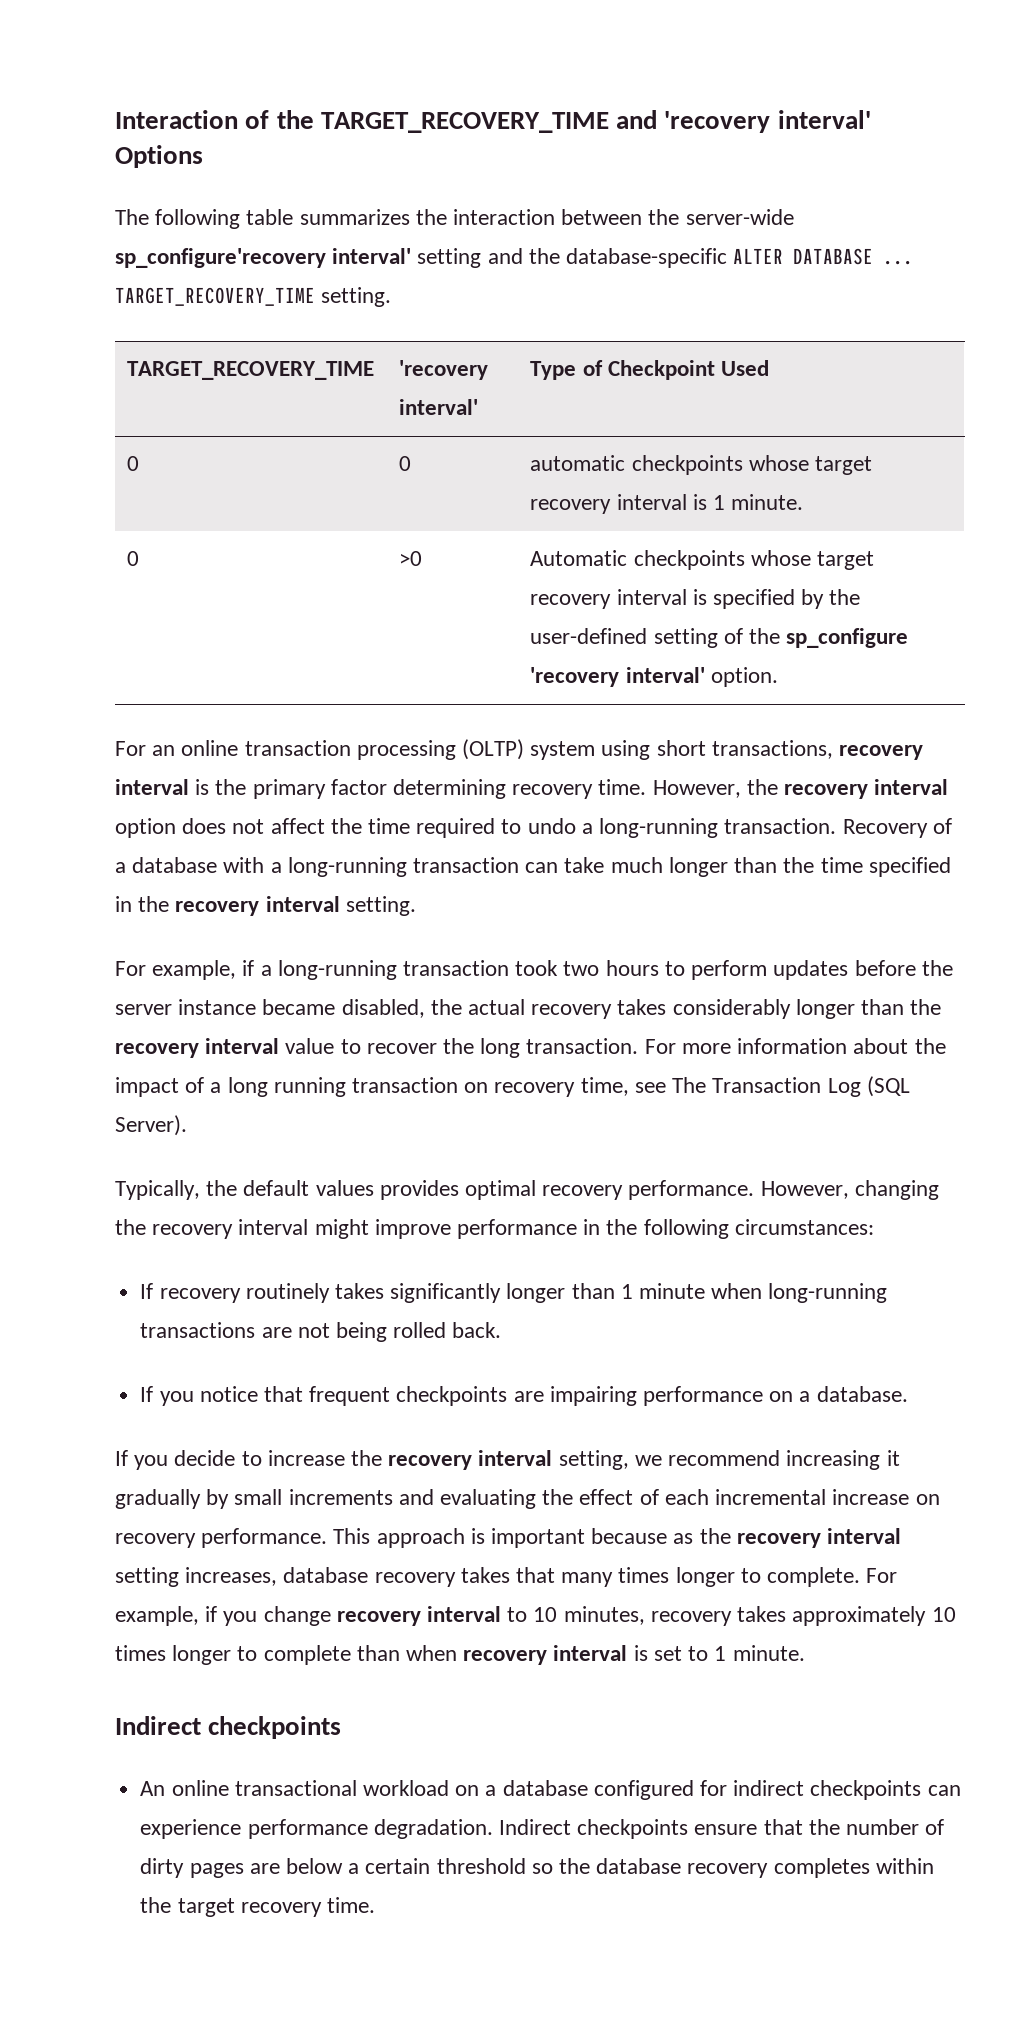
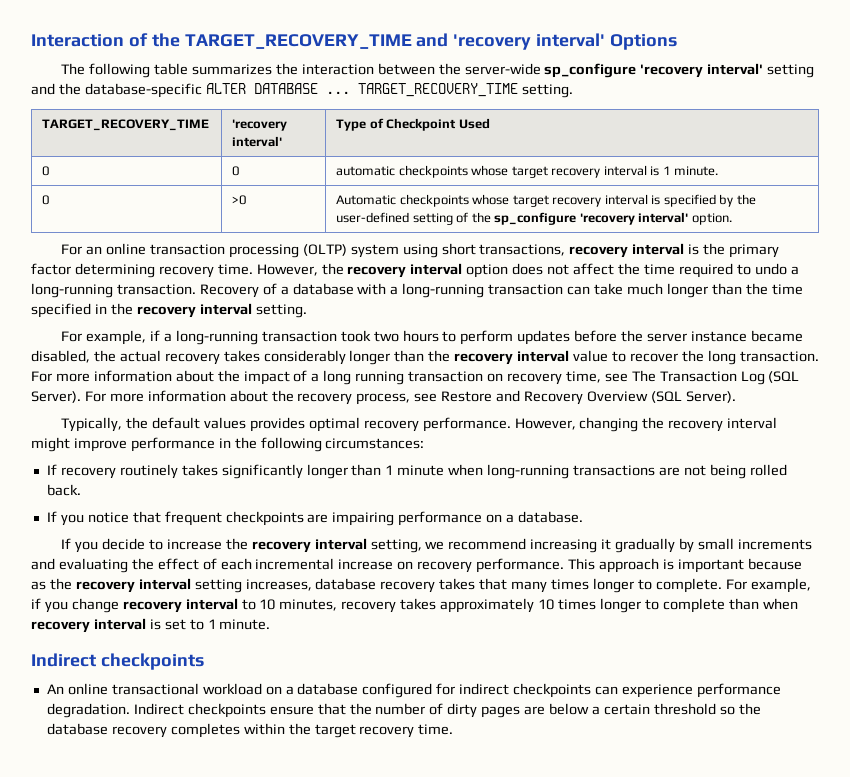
- The following table summarizes the interaction between the server-wide sp_configure'recovery interval' setting and the database-specific ALTER DATABASE ...
+ The following table summarizes the interaction between the server-wide sp_configure 'recovery interval' setting and the database-specific ALTER DATABASE ...
+ For more information about the recovery process, see Restore and Recovery Overview (SQL Server).

